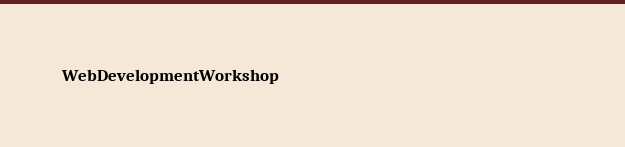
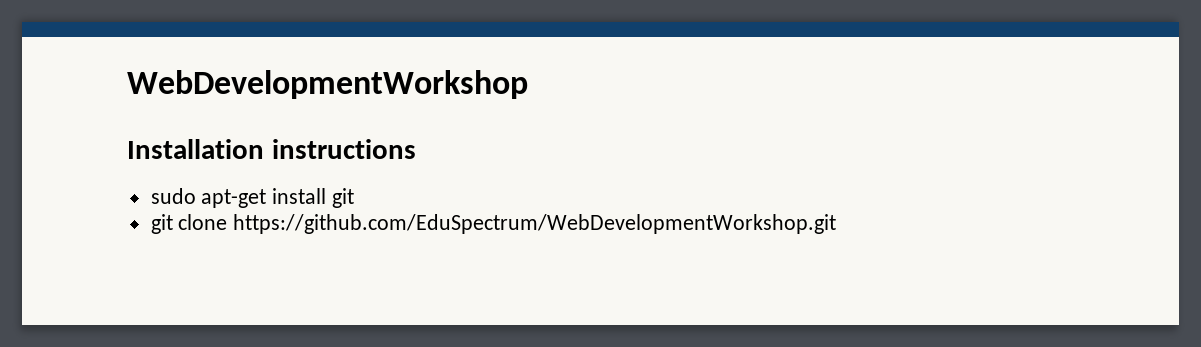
+ Installation instructions
+ sudo apt-get install git
+ git clone https://github.com/EduSpectrum/WebDevelopmentWorkshop.git

